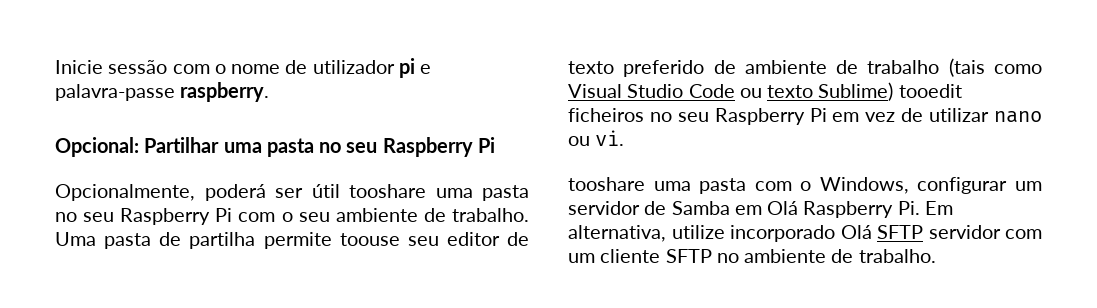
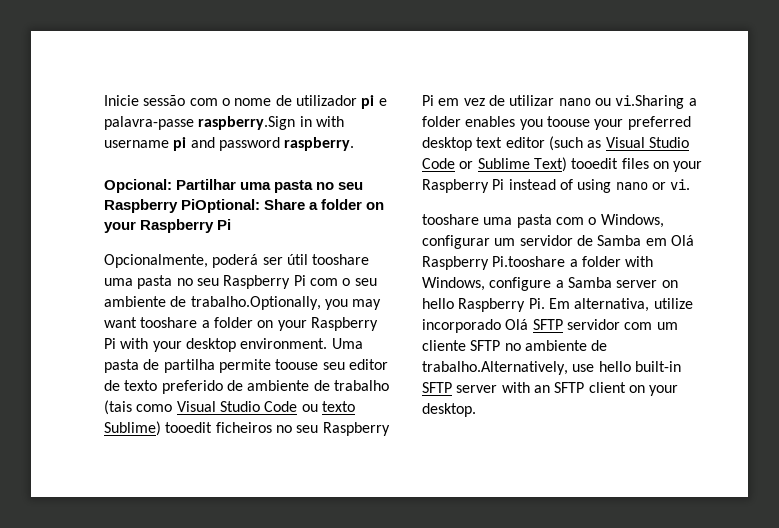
- Inicie sessão com o nome de utilizador pi e palavra-passe raspberry.
+ Inicie sessão com o nome de utilizador pi e palavra-passe raspberry.Sign in with username pi and password raspberry.
- Opcional: Partilhar uma pasta no seu Raspberry Pi
+ Opcional: Partilhar uma pasta no seu Raspberry PiOptional: Share a folder on your Raspberry Pi
- Opcionalmente, poderá ser útil tooshare uma pasta no seu Raspberry Pi com o seu ambiente de trabalho.
+ Opcionalmente, poderá ser útil tooshare uma pasta no seu Raspberry Pi com o seu ambiente de trabalho.Optionally, you may want tooshare a folder on your Raspberry Pi with your desktop environment.
- Uma pasta de partilha permite toouse seu editor de texto preferido de ambiente de trabalho (tais como Visual Studio Code ou texto Sublime) tooedit ficheiros no seu Raspberry Pi em vez de utilizar nano ou vi.
+ Uma pasta de partilha permite toouse seu editor de texto preferido de ambiente de trabalho (tais como Visual Studio Code ou texto Sublime) tooedit ficheiros no seu Raspberry Pi em vez de utilizar nano ou vi.Sharing a folder enables you toouse your preferred desktop text editor (such as Visual Studio Code or Sublime Text) tooedit files on your Raspberry Pi instead of using nano or vi.
- tooshare uma pasta com o Windows, configurar um servidor de Samba em Olá Raspberry Pi. Em alternativa, utilize incorporado Olá SFTP servidor com um cliente SFTP no ambiente de trabalho.
+ tooshare uma pasta com o Windows, configurar um servidor de Samba em Olá Raspberry Pi.tooshare a folder with Windows, configure a Samba server on hello Raspberry Pi. Em alternativa, utilize incorporado Olá SFTP servidor com um cliente SFTP no ambiente de trabalho.Alternatively, use hello built-in SFTP server with an SFTP client on your desktop.

